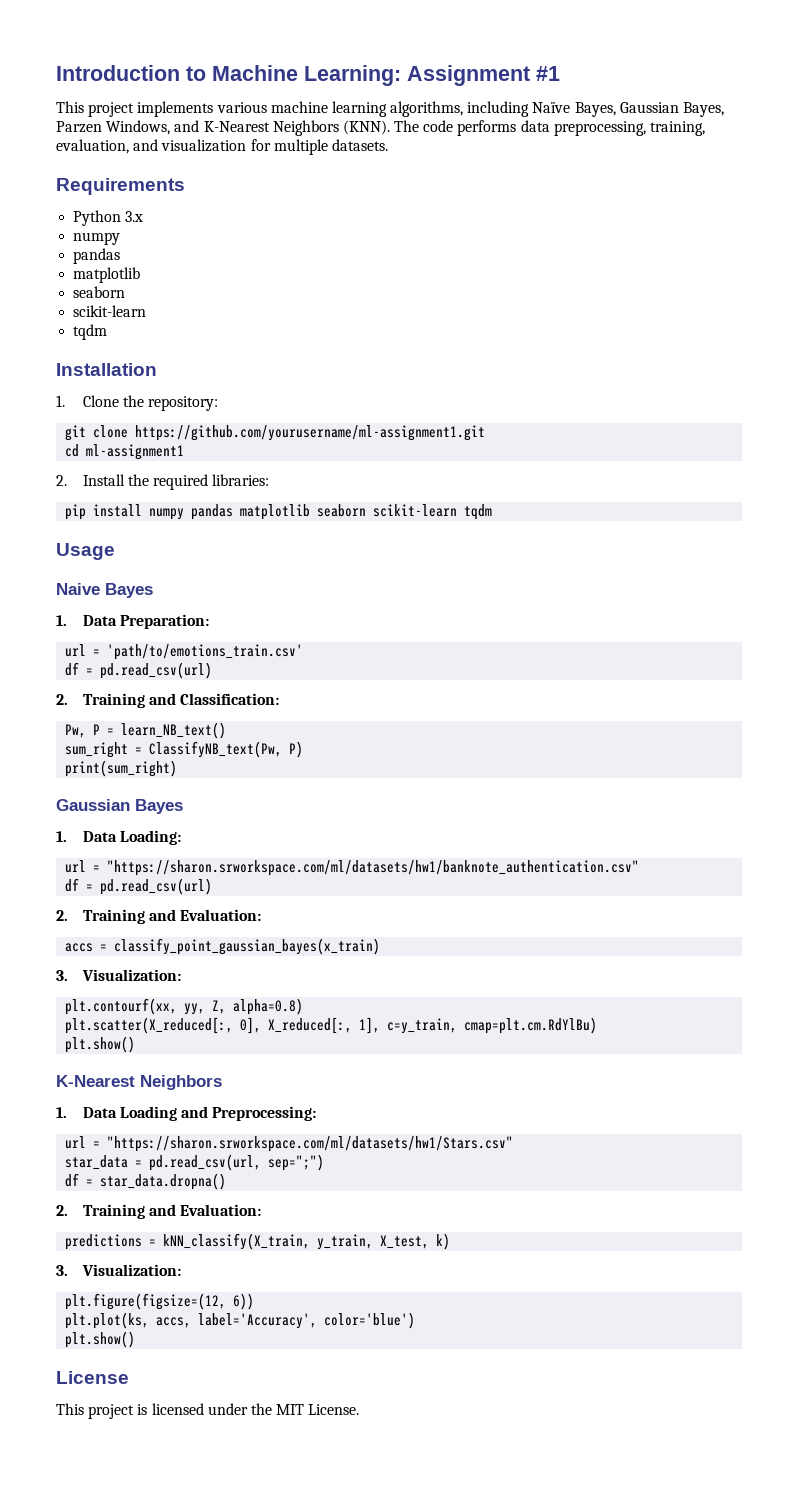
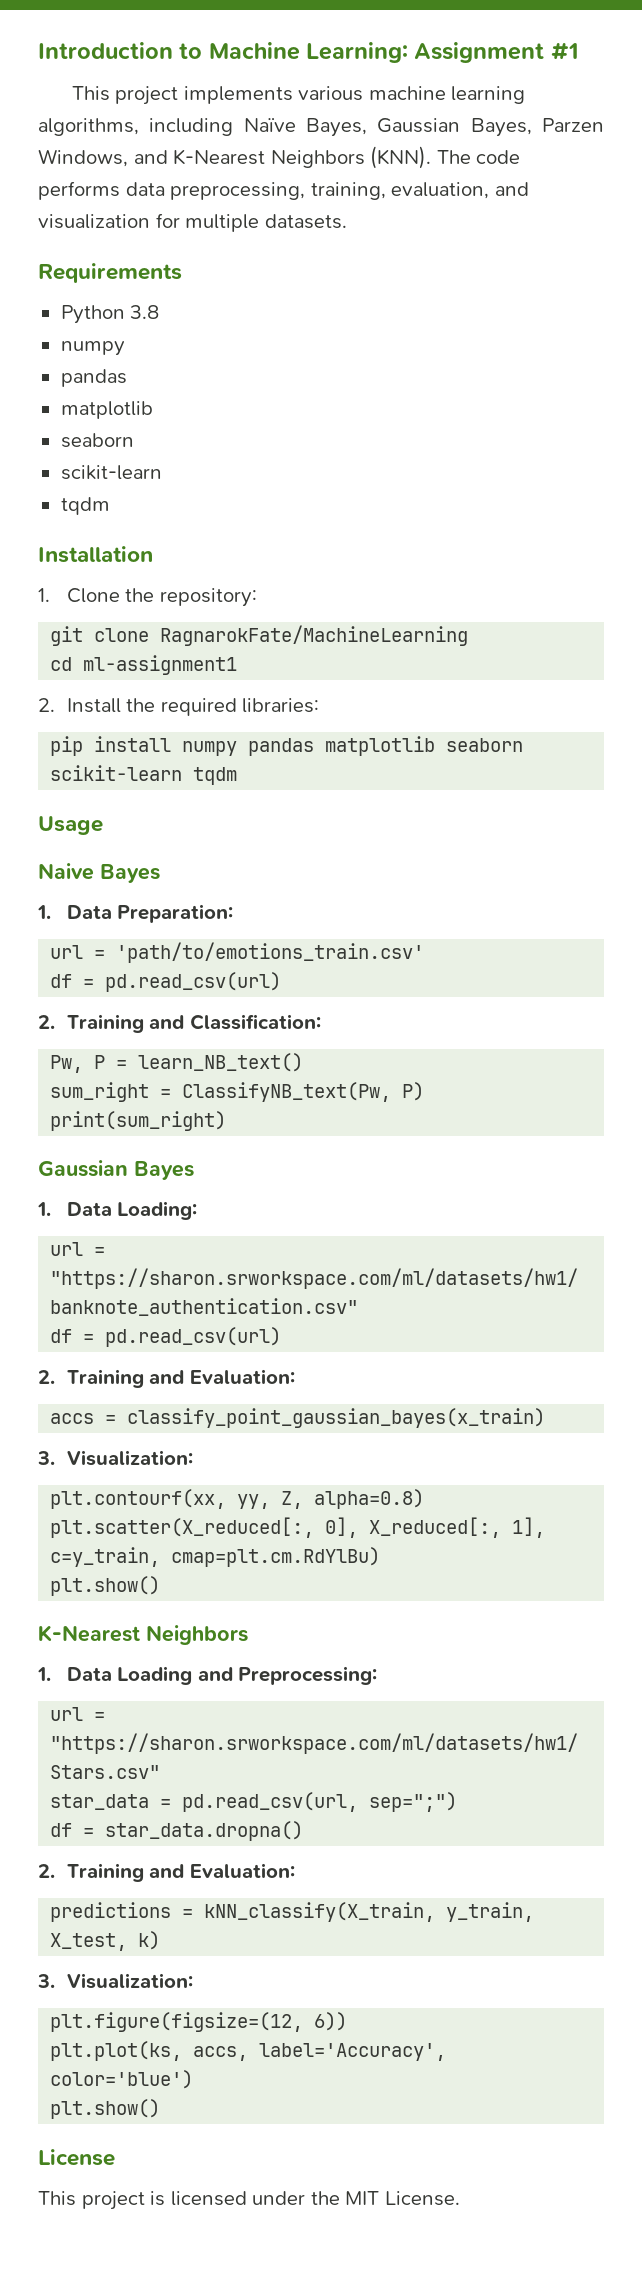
- Python 3.x
+ Python 3.8
- git clone https://github.com/yourusername/ml-assignment1.git
+ git clone RagnarokFate/MachineLearning

